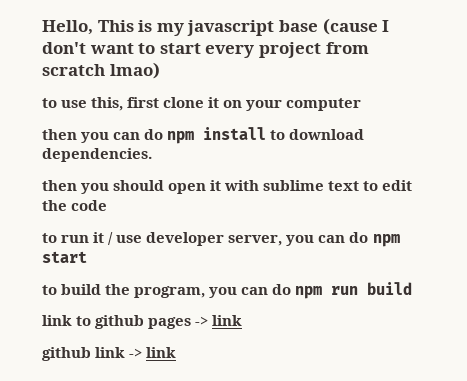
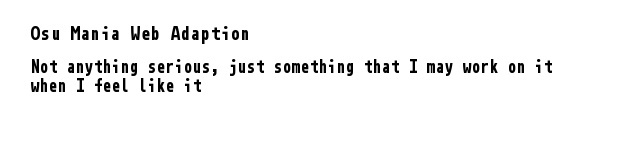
- Hello, This is my javascript base (cause I don't want to start every project from scratch lmao)
- to use this, first clone it on your computer
- then you can do npm install to download dependencies.
- then you should open it with sublime text to edit the code
- to run it / use developer server, you can do npm start
- to build the program, you can do npm run build
- link to github pages -> link
- github link -> link
+ Osu Mania Web Adaption
+ Not anything serious, just something that I may work on it when I feel like it

